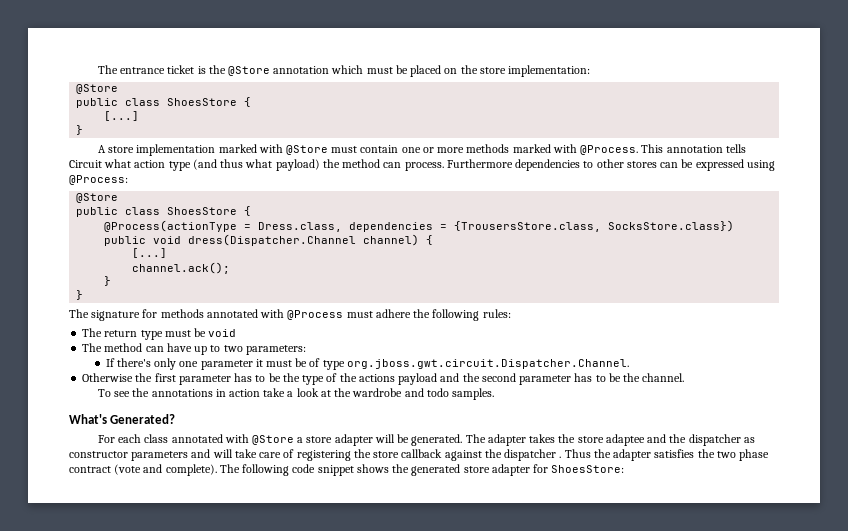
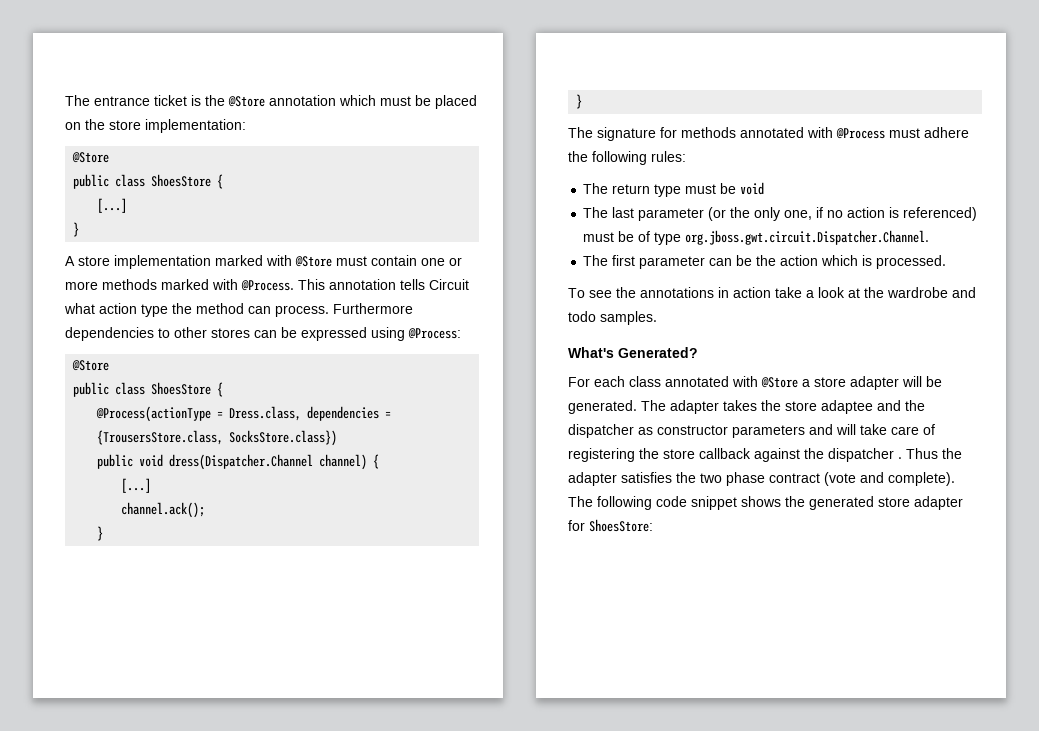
- This annotation tells Circuit what action type (and thus what payload) the method can process.
+ This annotation tells Circuit what action type the method can process.
- The method can have up to two parameters:
- If there's only one parameter it must be of type org.jboss.gwt.circuit.Dispatcher.Channel.
+ The last parameter (or the only one, if no action is referenced) must be of type org.jboss.gwt.circuit.Dispatcher.Channel.
- Otherwise the first parameter has to be the type of the actions payload and the second parameter has to be the channel.
+ The first parameter can be the action which is processed.

